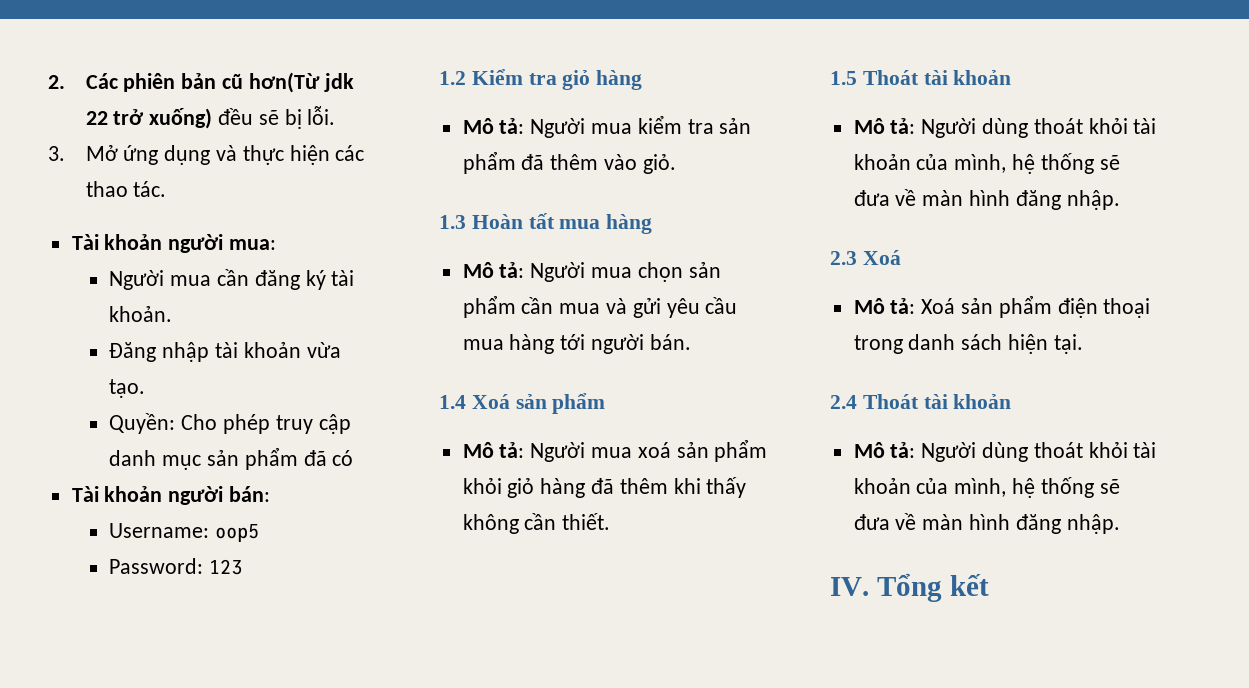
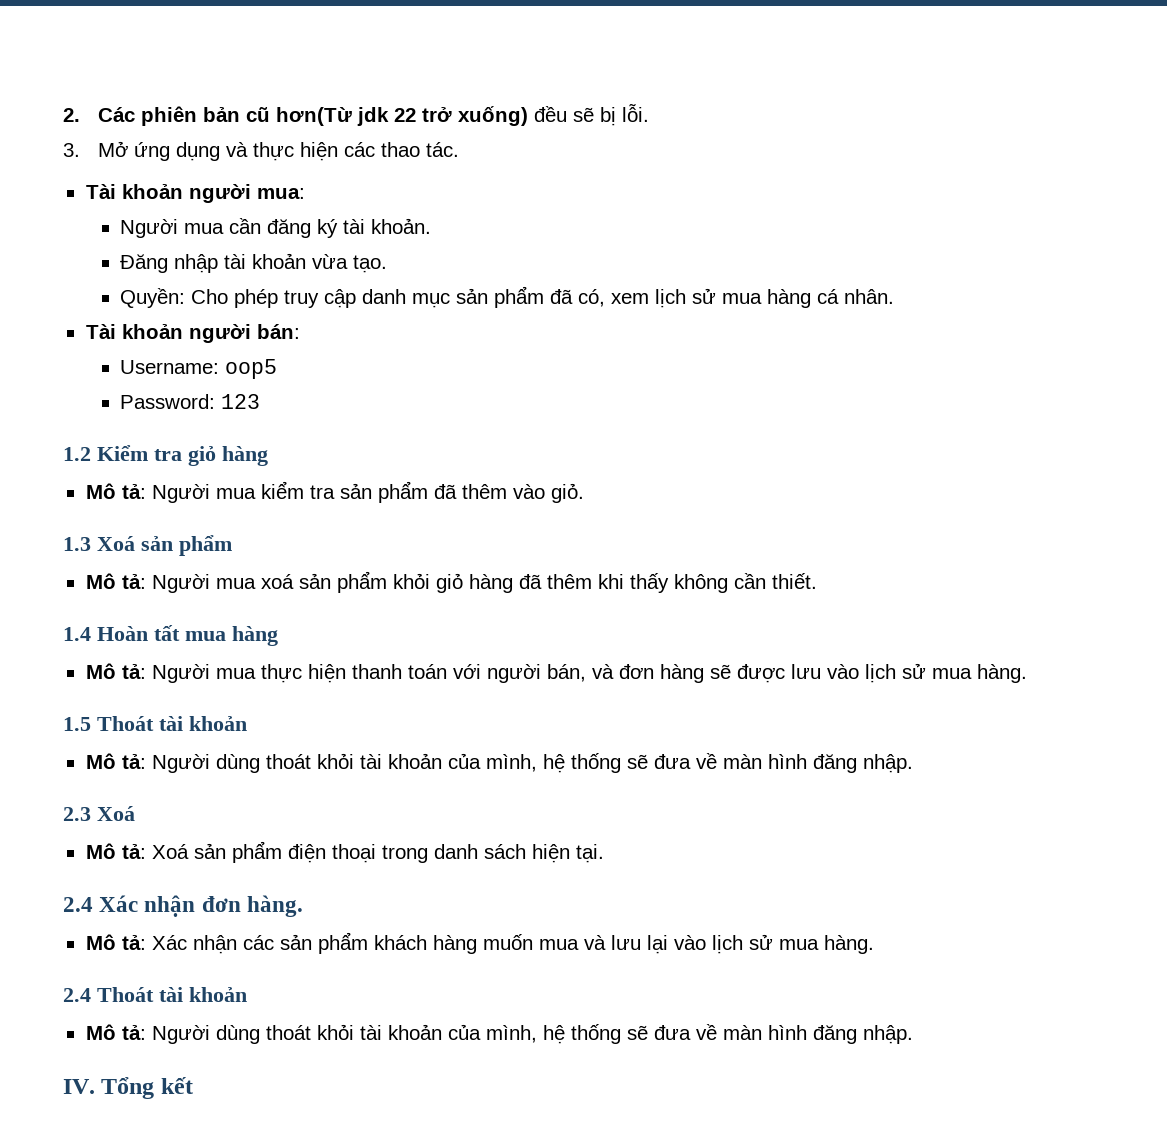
- Quyền: Cho phép truy cập danh mục sản phẩm đã có
+ Quyền: Cho phép truy cập danh mục sản phẩm đã có, xem lịch sử mua hàng cá nhân.
- 1.3 Hoàn tất mua hàng
- Mô tả: Người mua chọn sản phẩm cần mua và gửi yêu cầu mua hàng tới người bán.
- 1.4 Xoá sản phẩm
+ 1.3 Xoá sản phẩm
+ 1.4 Hoàn tất mua hàng
+ Mô tả: Người mua thực hiện thanh toán với người bán, và đơn hàng sẽ được lưu vào lịch sử mua hàng.
+ 2.4 Xác nhận đơn hàng.
+ Mô tả: Xác nhận các sản phẩm khách hàng muốn mua và lưu lại vào lịch sử mua hàng.

